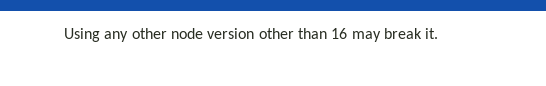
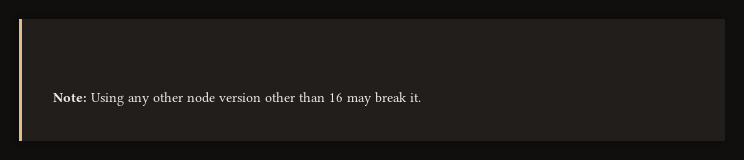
- Using any other node version other than 16 may break it.
+ Note: Using any other node version other than 16 may break it.

